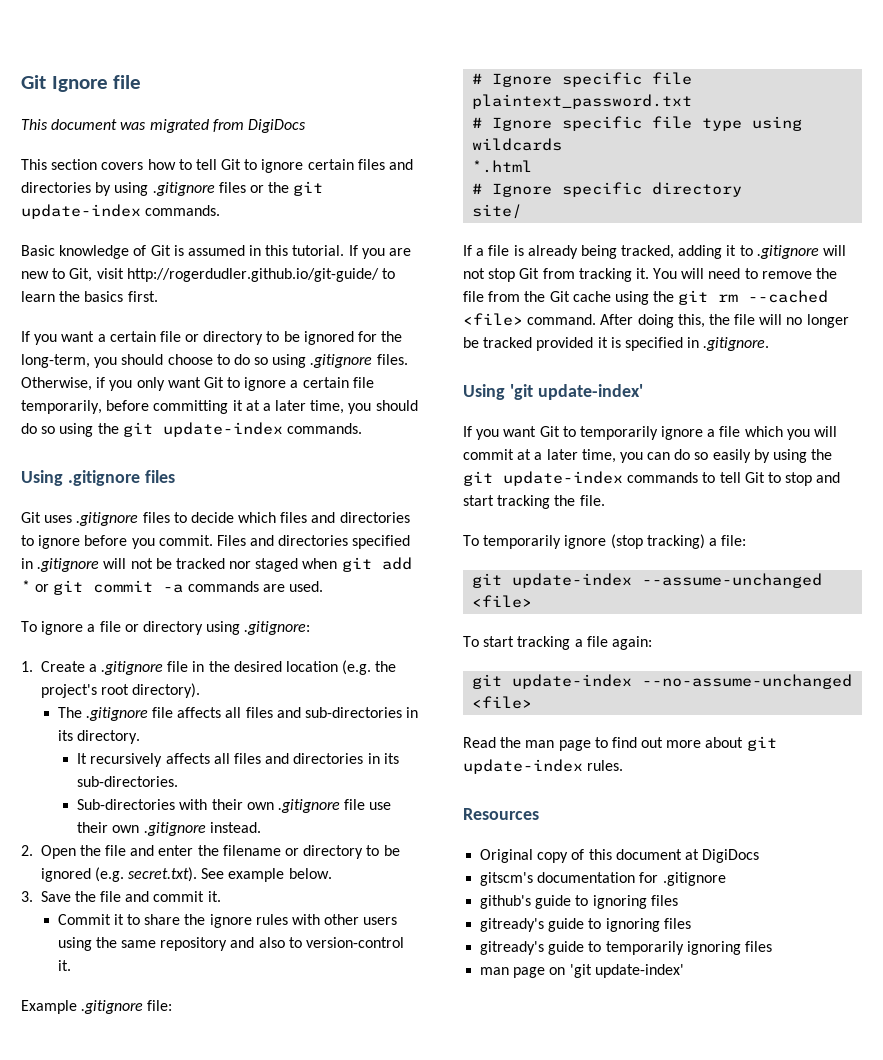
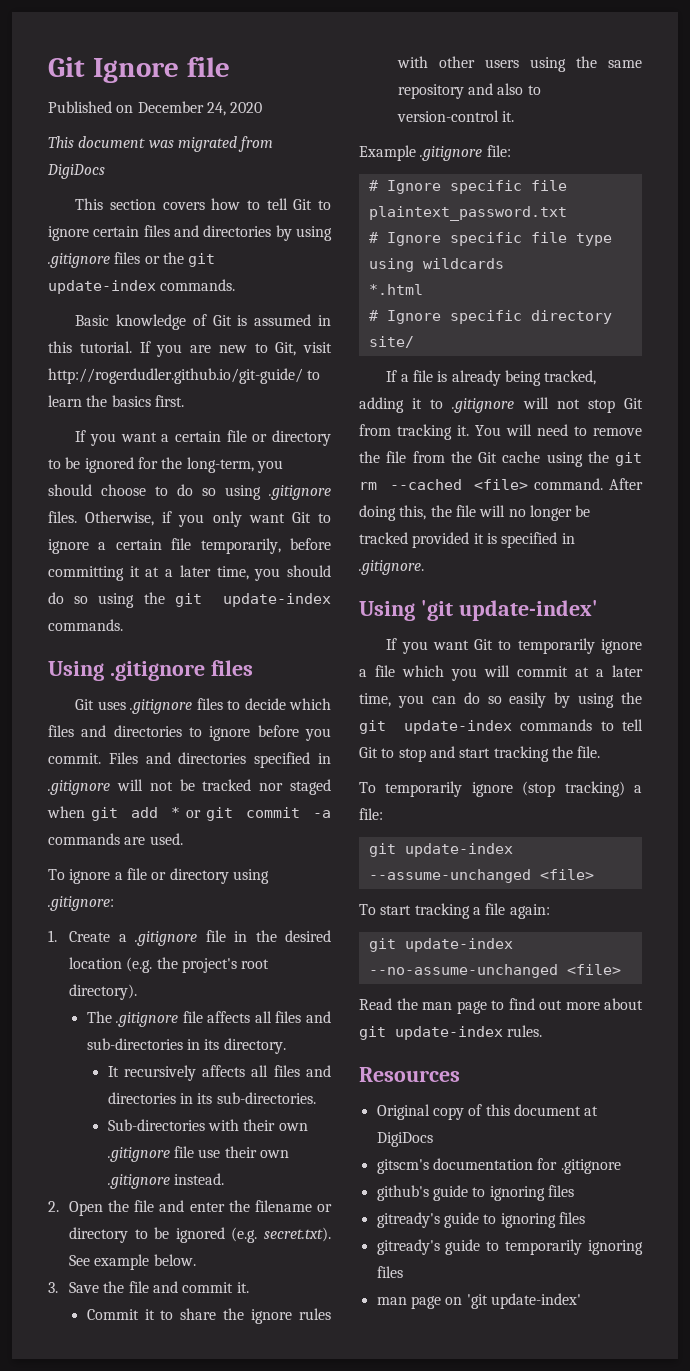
+ Published on December 24, 2020

